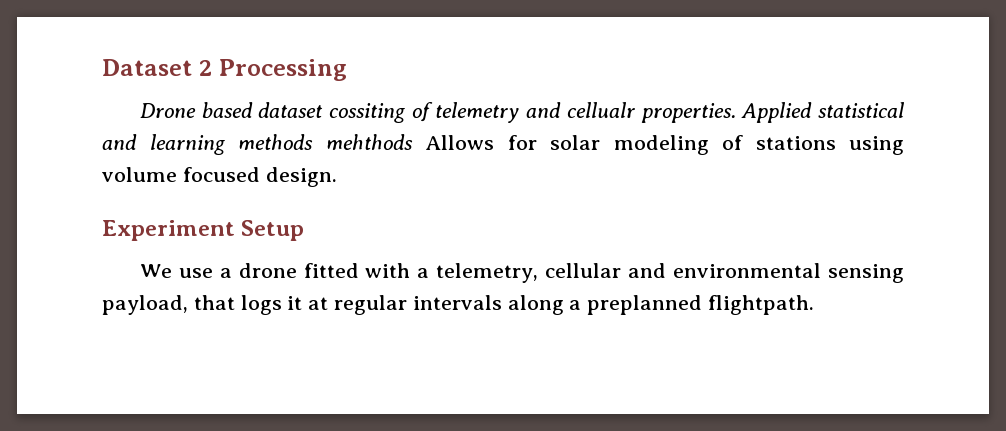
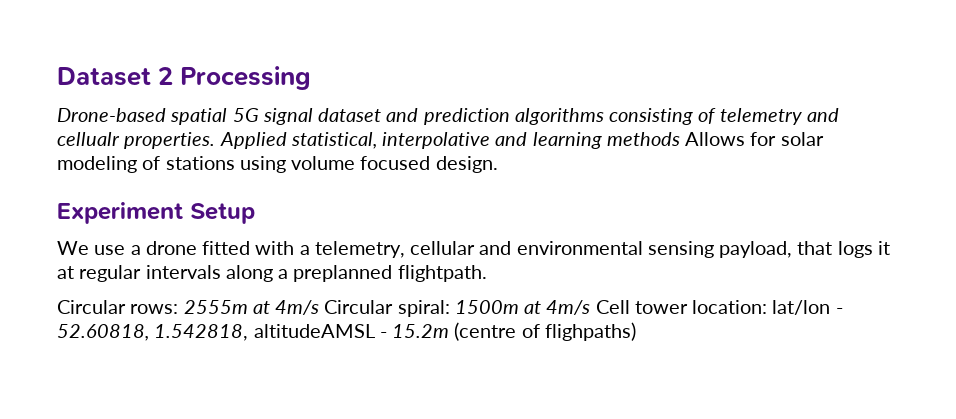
- Drone based dataset cossiting of telemetry and cellualr properties.
+ Drone-based spatial 5G signal dataset and prediction algorithms consisting of telemetry and cellualr properties.
- Applied statistical and learning methods mehthods Allows for solar modeling of stations using volume focused design.
+ Applied statistical, interpolative and learning methods Allows for solar modeling of stations using volume focused design.
+ Circular rows: 2555m at 4m/s Circular spiral: 1500m at 4m/s Cell tower location: lat/lon - 52.60818, 1.542818, altitudeAMSL - 15.2m (centre of flighpaths)

